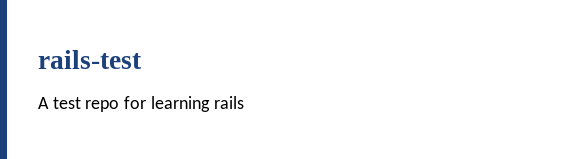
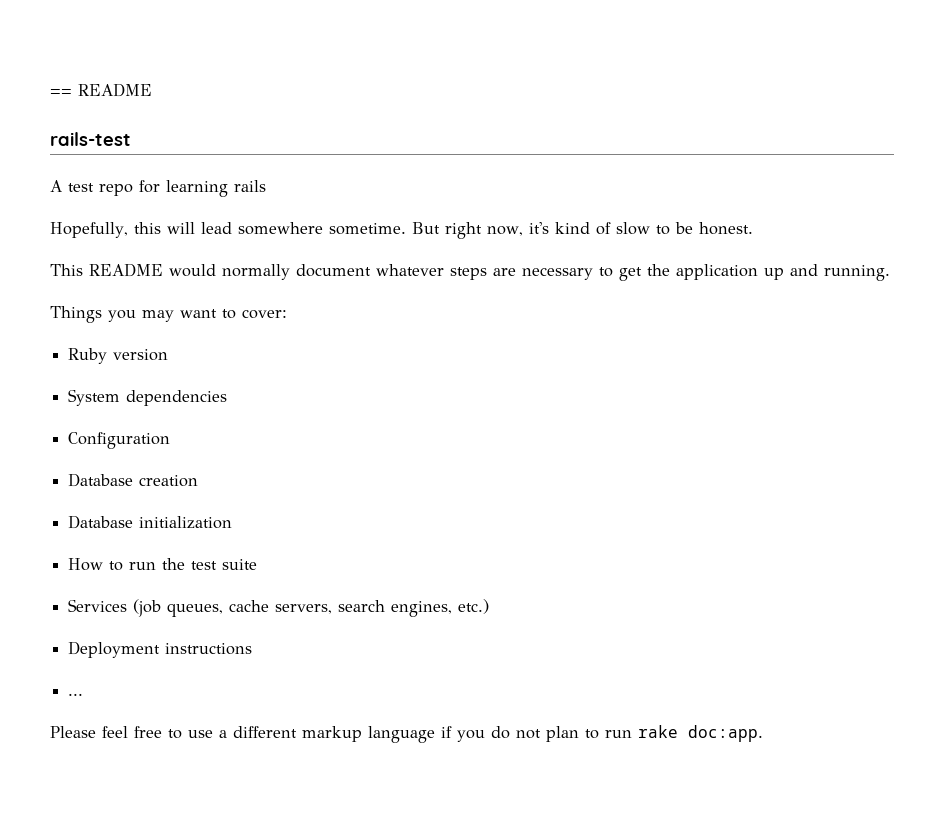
+ == README
+ Hopefully, this will lead somewhere sometime. But right now, it's kind of slow to be honest.
+ This README would normally document whatever steps are necessary to get the application up and running.
+ Things you may want to cover:
+ Ruby version
+ System dependencies
+ Configuration
+ Database creation
+ Database initialization
+ How to run the test suite
+ Services (job queues, cache servers, search engines, etc.)
+ Deployment instructions
+ ...
+ Please feel free to use a different markup language if you do not plan to run rake doc:app.

